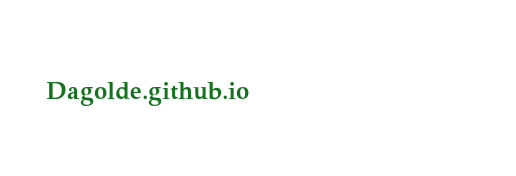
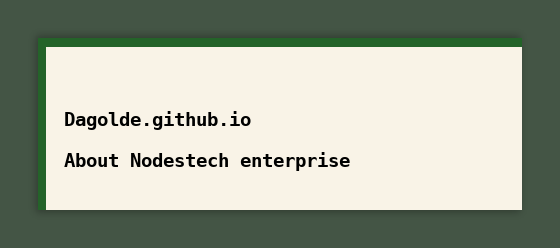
+ About Nodestech enterprise

